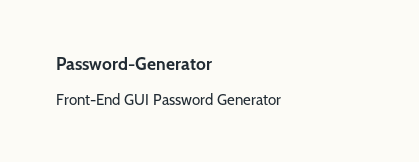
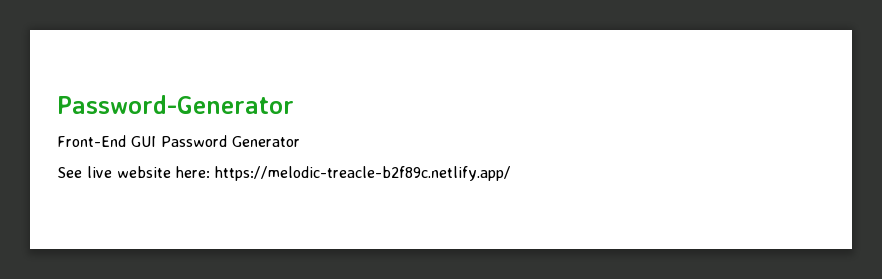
+ See live website here: https://melodic-treacle-b2f89c.netlify.app/

